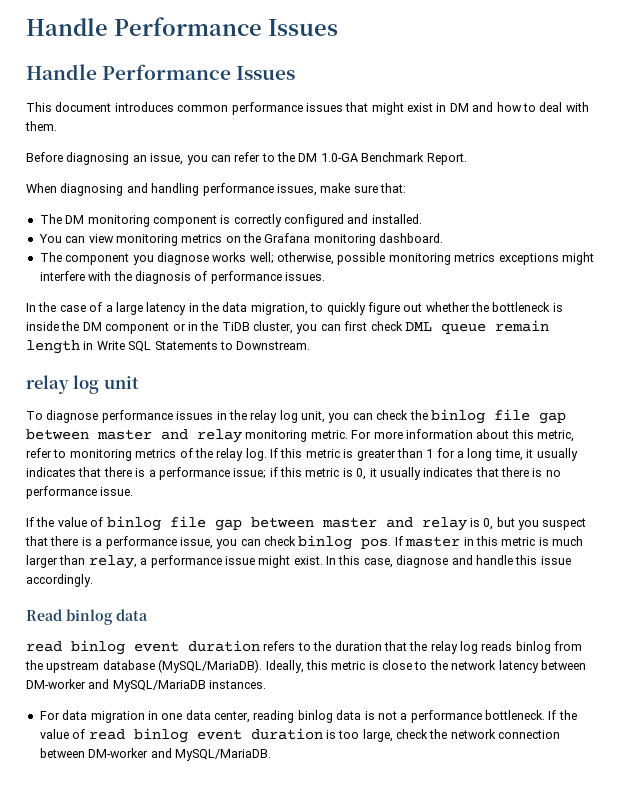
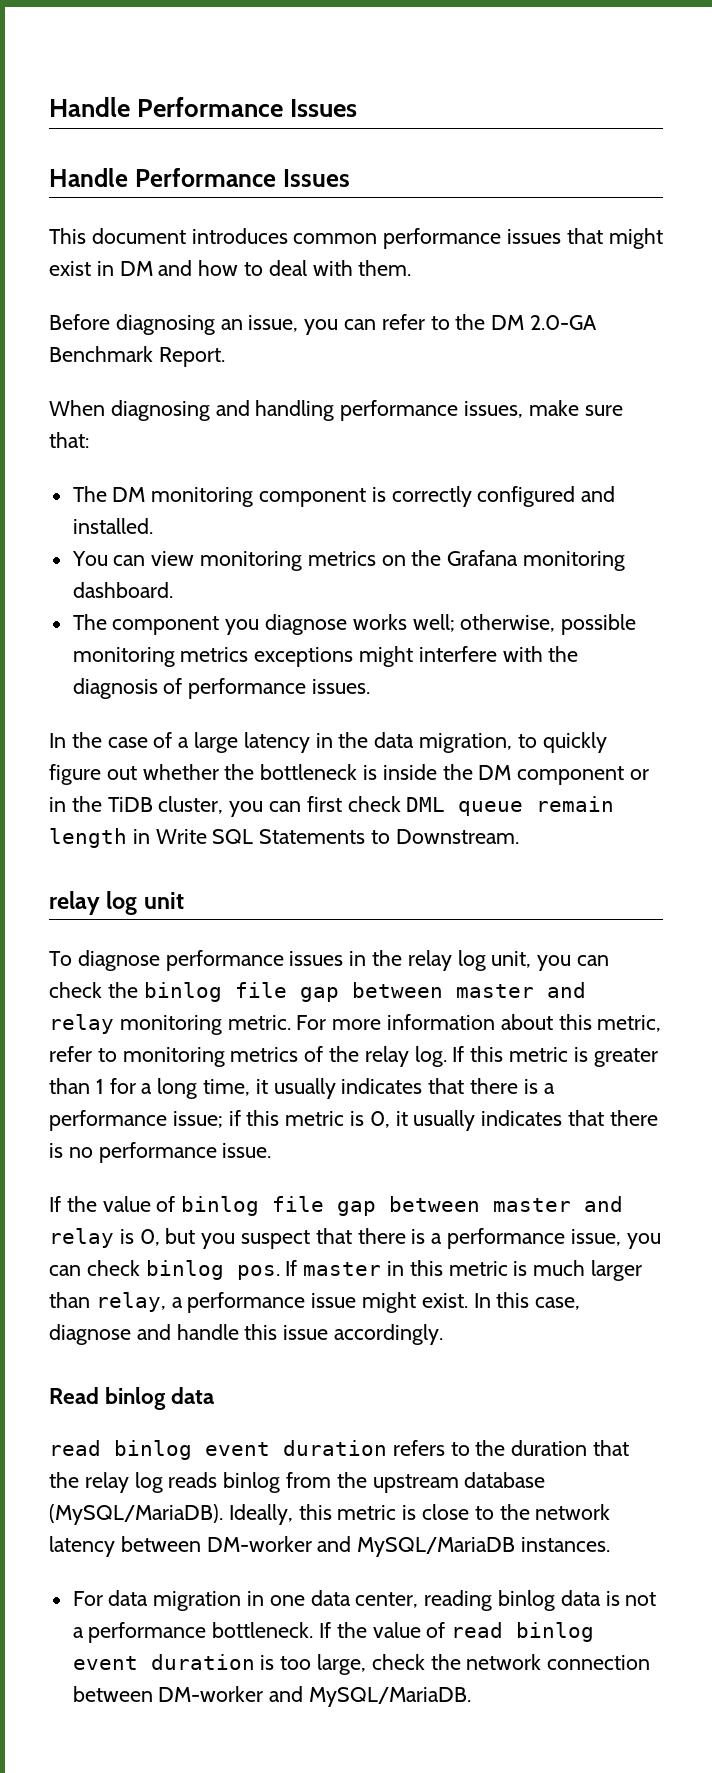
- Before diagnosing an issue, you can refer to the DM 1.0-GA Benchmark Report.
+ Before diagnosing an issue, you can refer to the DM 2.0-GA Benchmark Report.

